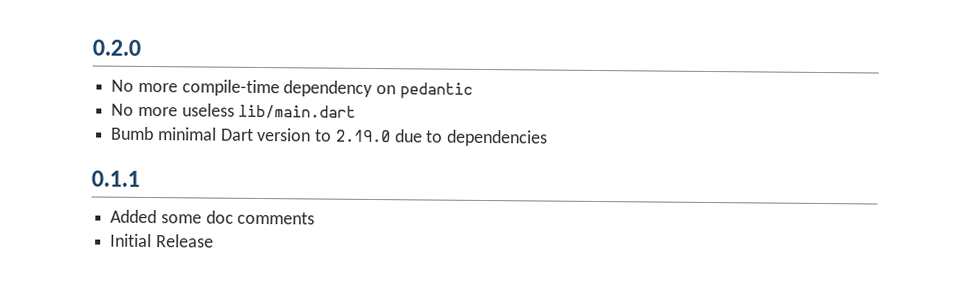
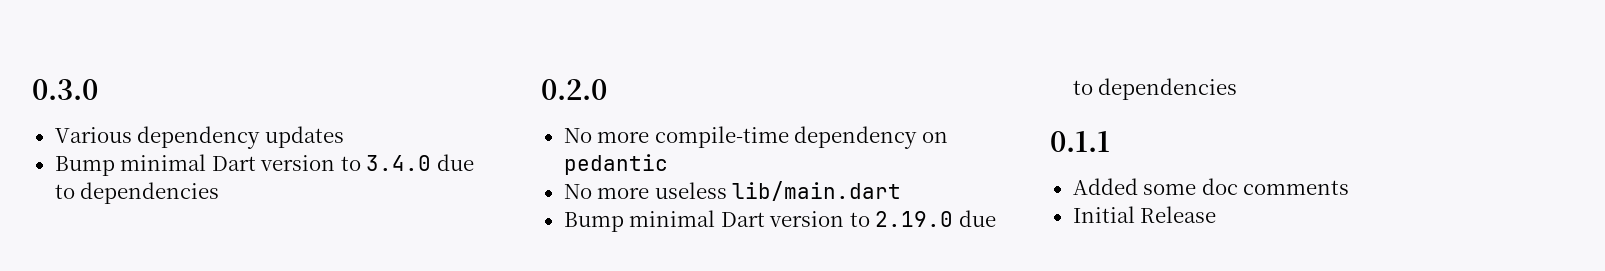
+ 0.3.0
+ Various dependency updates
+ Bump minimal Dart version to 3.4.0 due to dependencies
- Bumb minimal Dart version to 2.19.0 due to dependencies
+ Bump minimal Dart version to 2.19.0 due to dependencies

